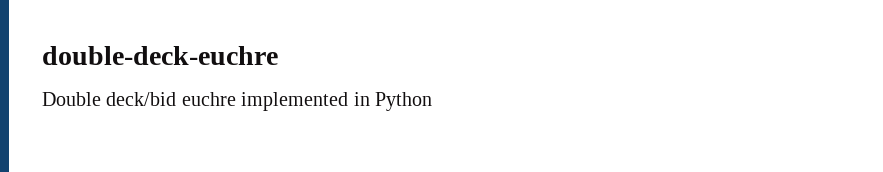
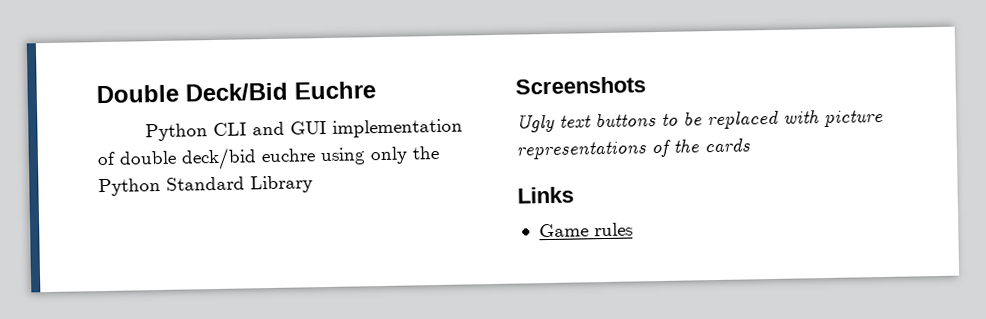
- double-deck-euchre
- Double deck/bid euchre implemented in Python
+ Double Deck/Bid Euchre
+ Python CLI and GUI implementation of double deck/bid euchre using only the Python Standard Library
+ Screenshots
+ Ugly text buttons to be replaced with picture representations of the cards
+ Links
+ Game rules

